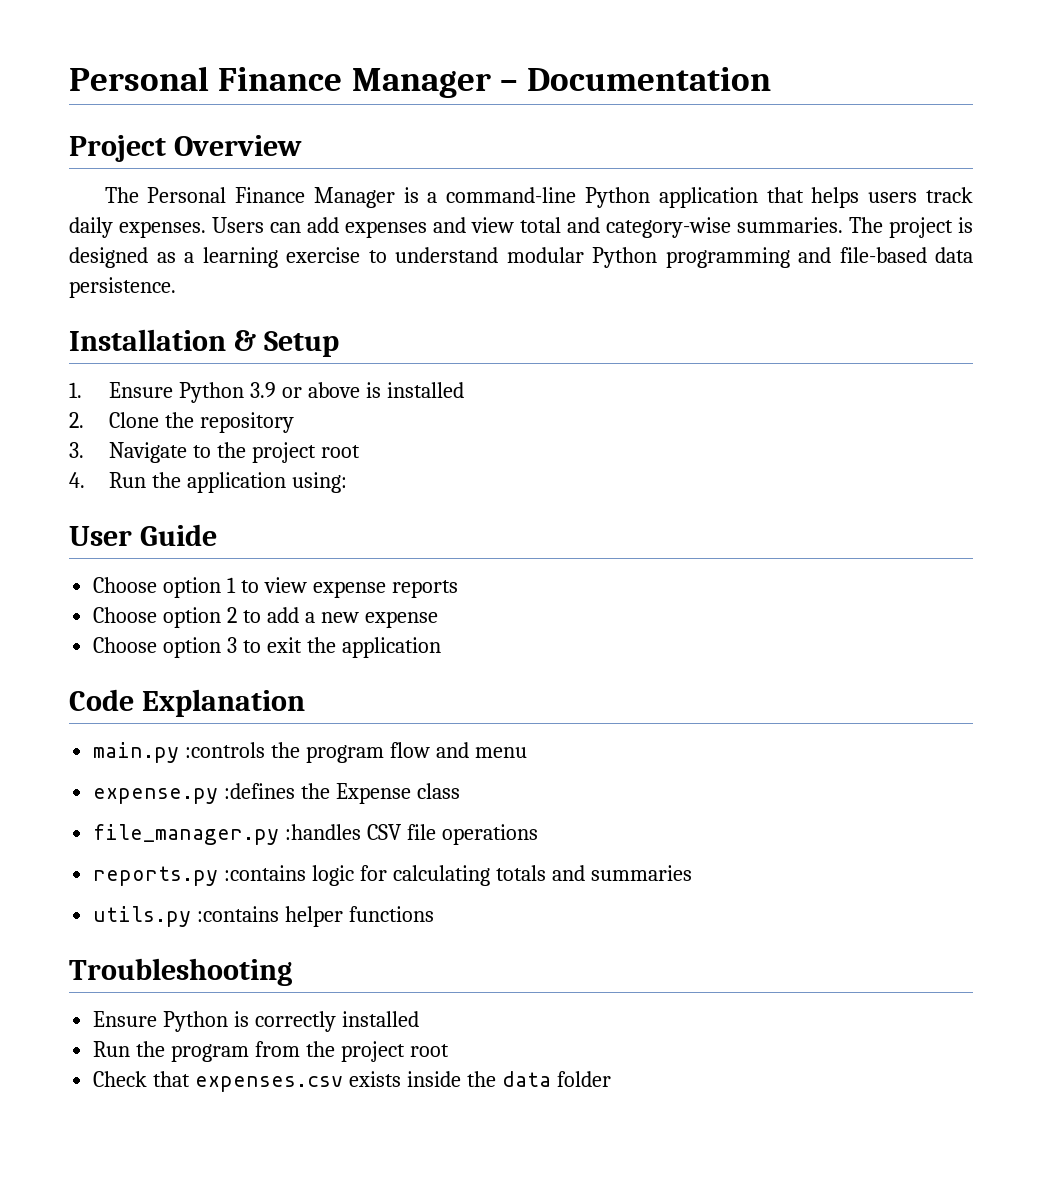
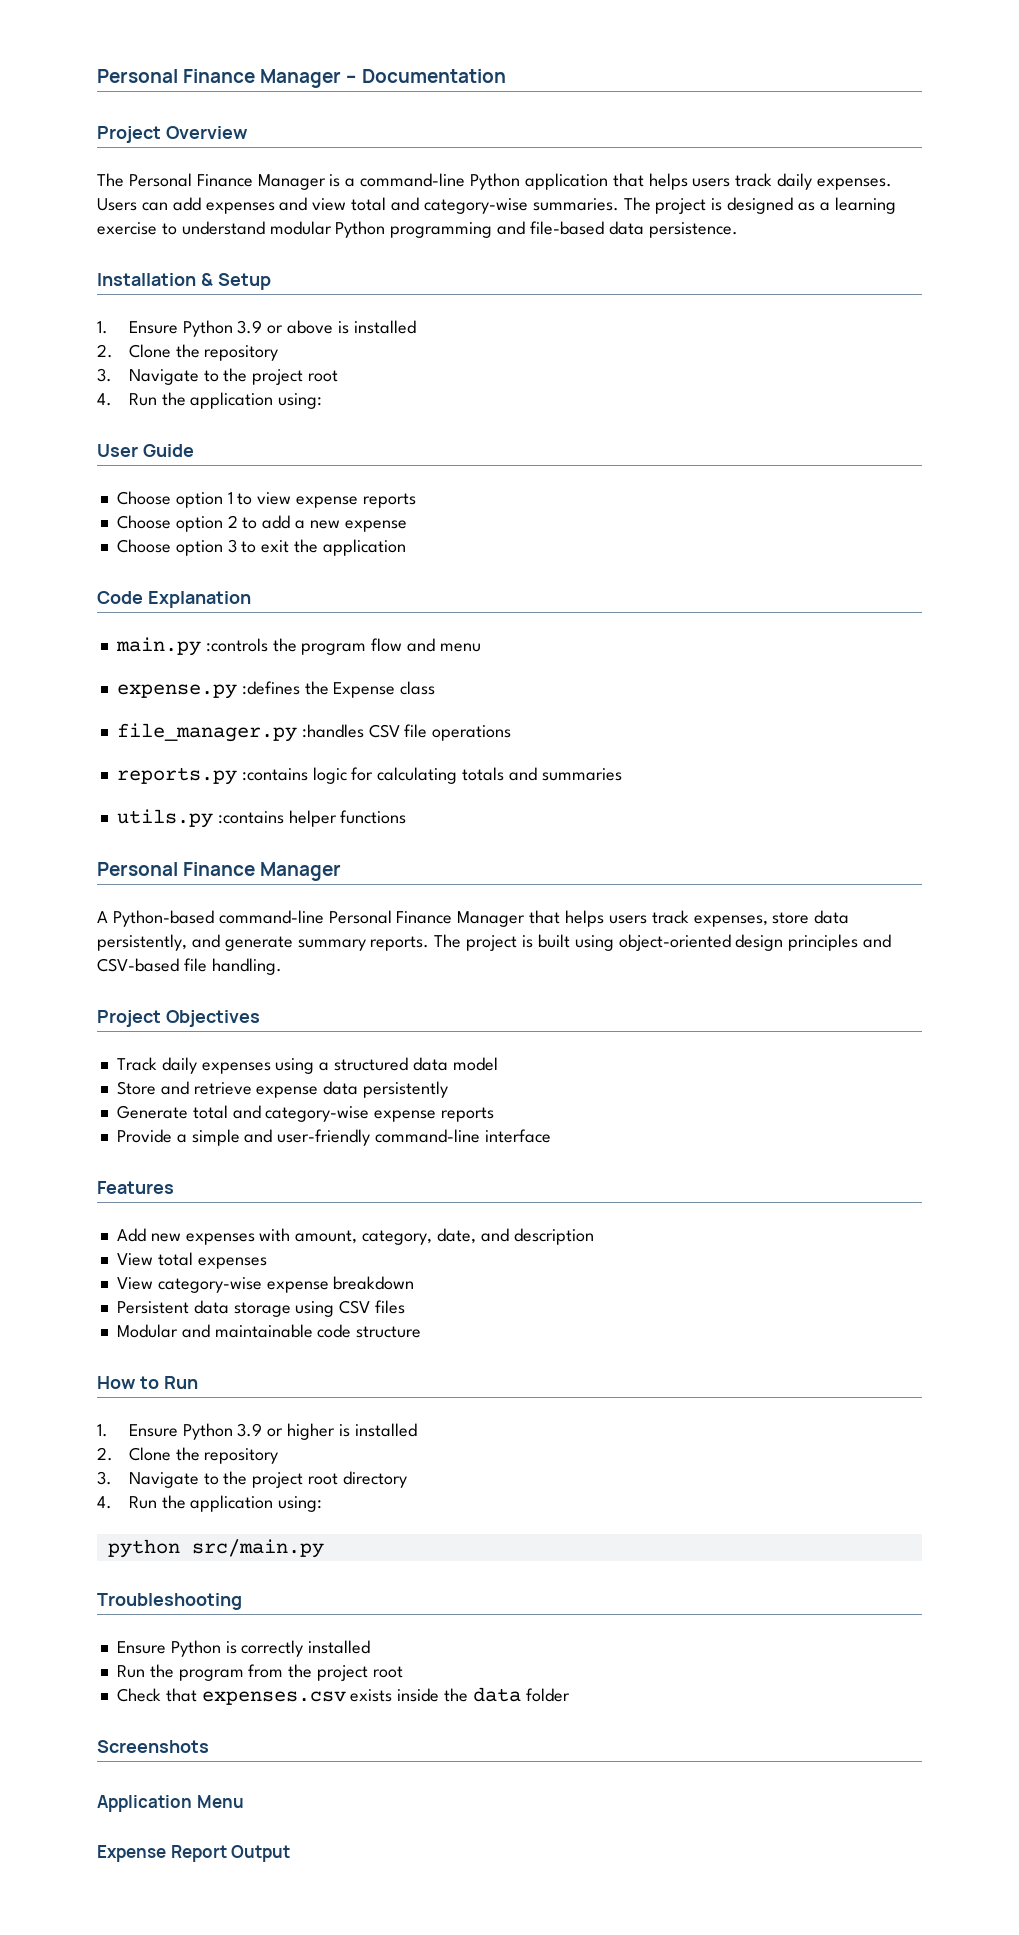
  utils.py :contains helper functions
+ Personal Finance Manager
+ A Python-based command-line Personal Finance Manager that helps users track expenses, store data persistently, and generate summary reports. The project is built using object-oriented design principles and CSV-based file handling.
+ Project Objectives
+ Track daily expenses using a structured data model
+ Store and retrieve expense data persistently
+ Generate total and category-wise expense reports
+ Provide a simple and user-friendly command-line interface
+ Features
+ Add new expenses with amount, category, date, and description
+ View total expenses
+ View category-wise expense breakdown
+ Persistent data storage using CSV files
+ Modular and maintainable code structure
+ How to Run
+ 1. Ensure Python 3.9 or higher is installed
+ 2. Clone the repository
+ 3. Navigate to the project root directory
+ 4. Run the application using:
+ python src/main.py
+ Screenshots
+ Application Menu
+ Expense Report Output

